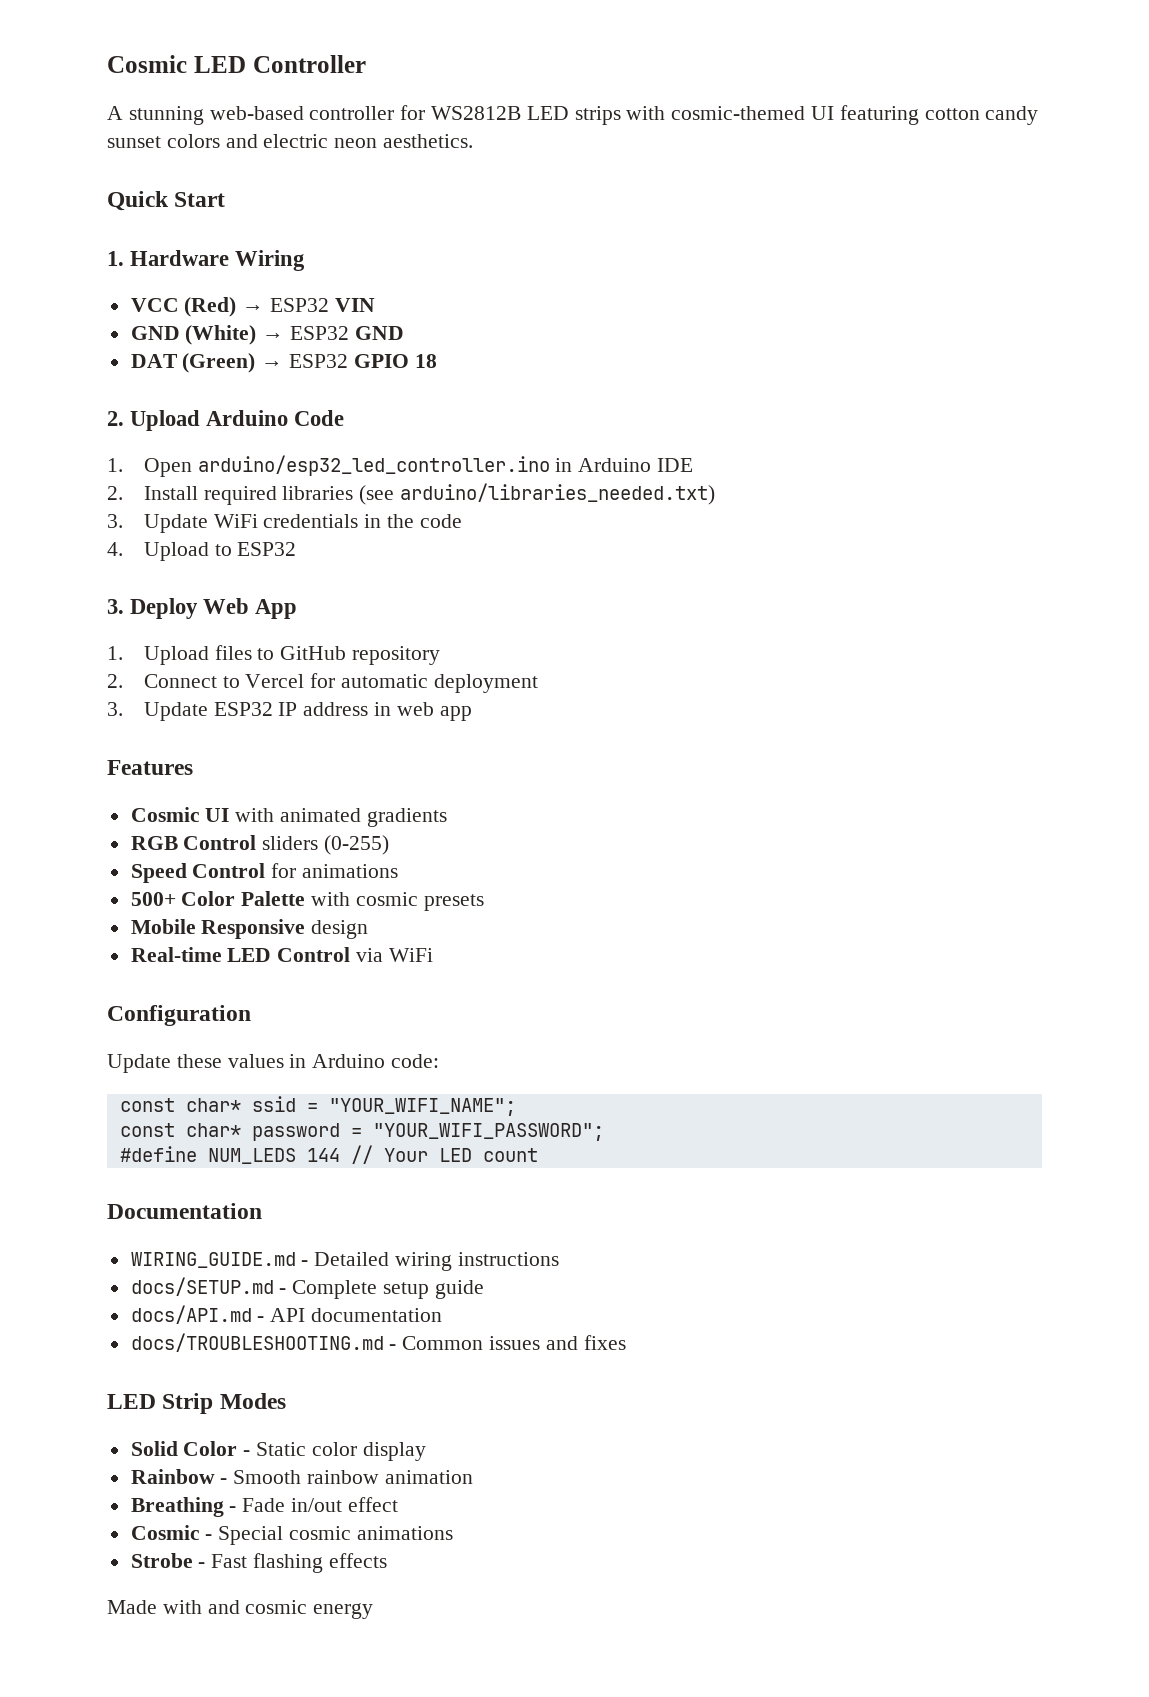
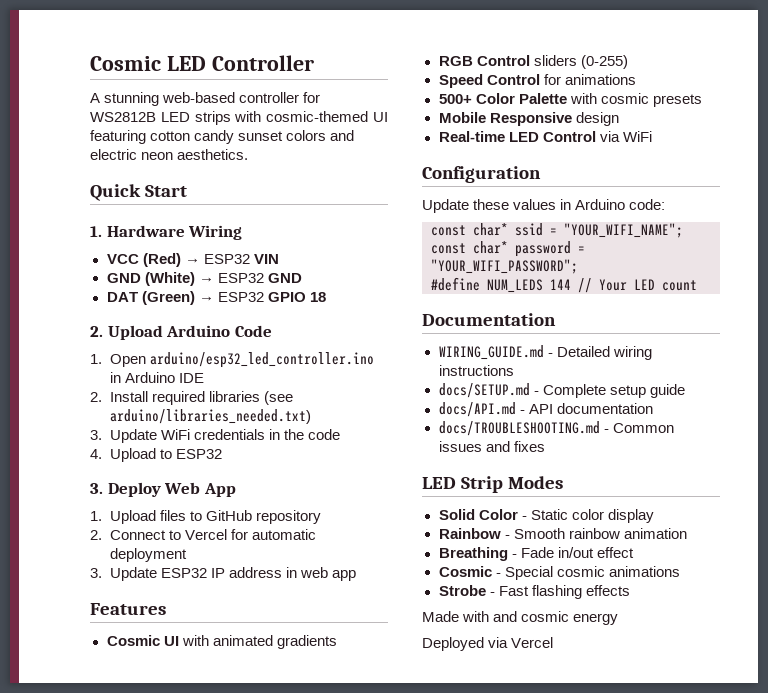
+ Deployed via Vercel

